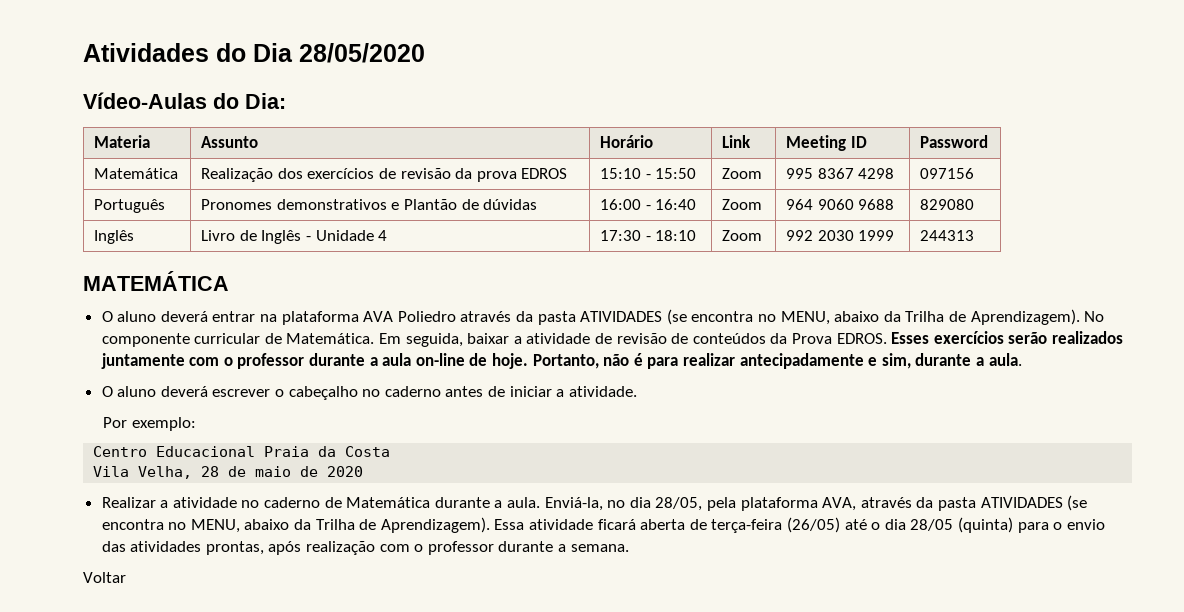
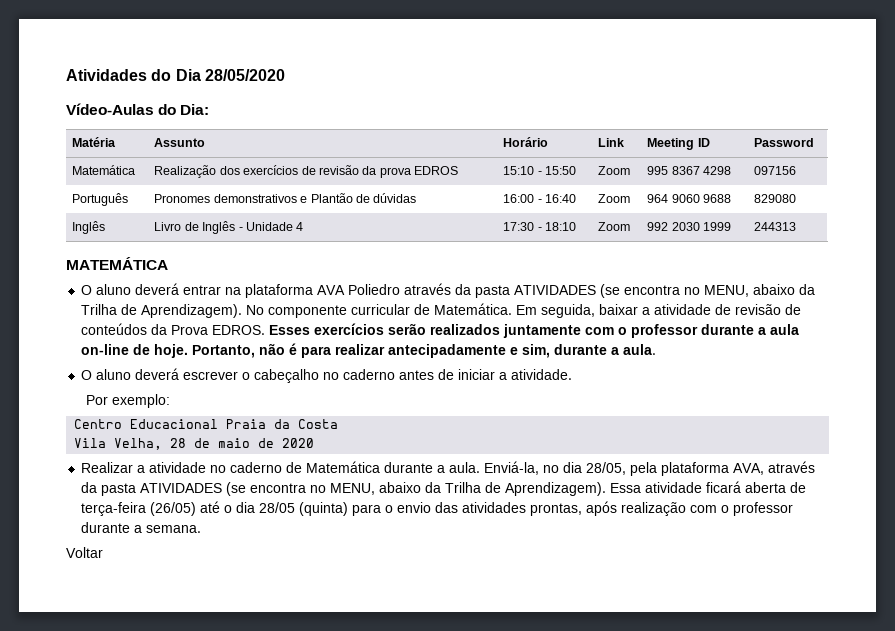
- Materia | Assunto | Horário | Link | Meeting ID | Password
+ Matéria | Assunto | Horário | Link | Meeting ID | Password

